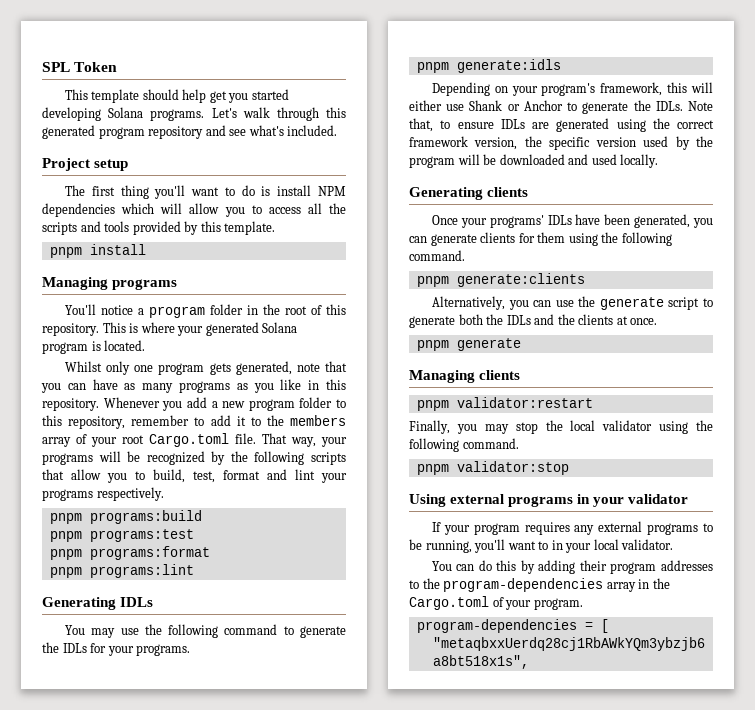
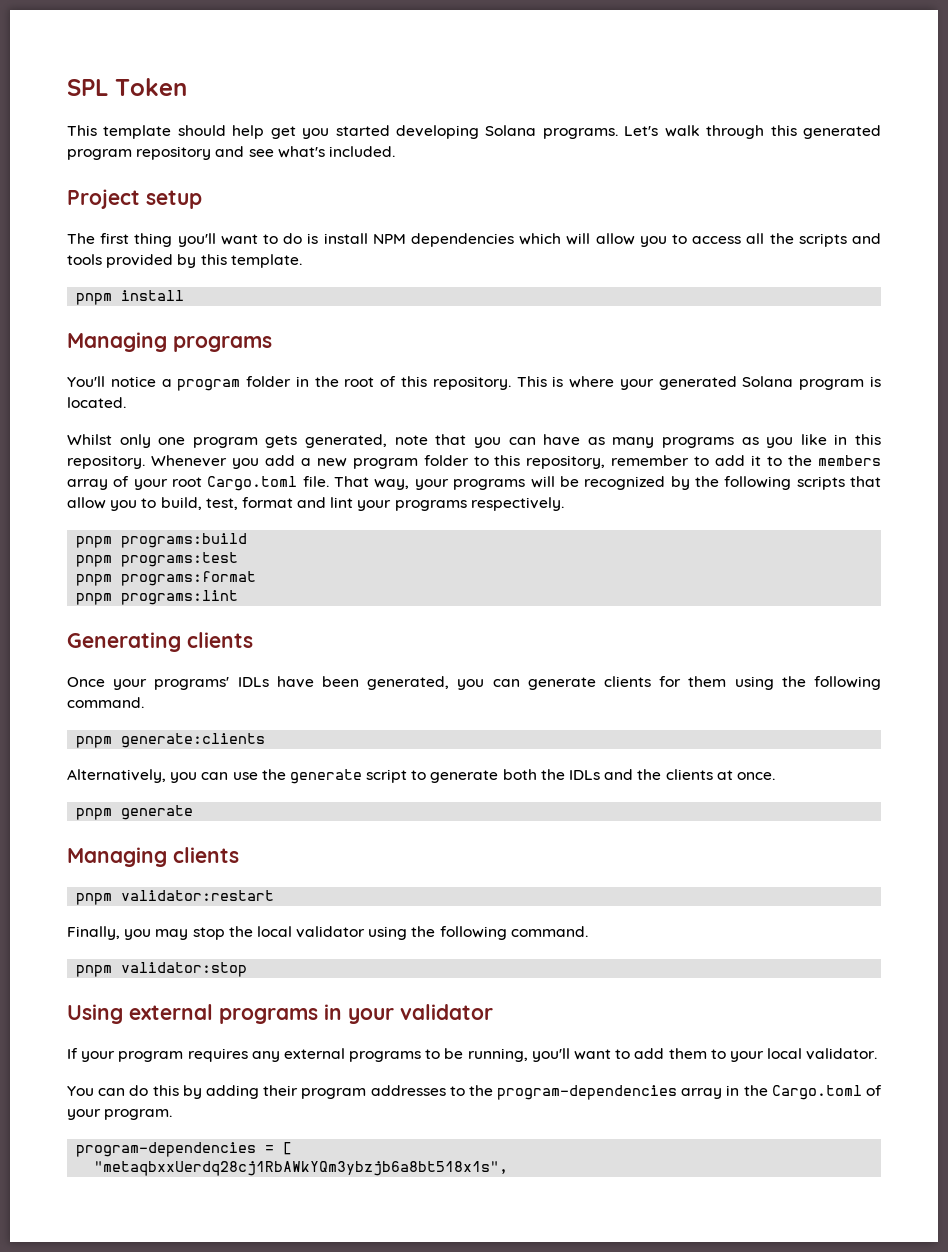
- Generating IDLs
- You may use the following command to generate the IDLs for your programs.
- pnpm generate:idls
- Depending on your program's framework, this will either use Shank or Anchor to generate the IDLs. Note that, to ensure IDLs are generated using the correct framework version, the specific version used by the program will be downloaded and used locally.
- If your program requires any external programs to be running, you'll want to in your local validator.
+ If your program requires any external programs to be running, you'll want to add them to your local validator.

